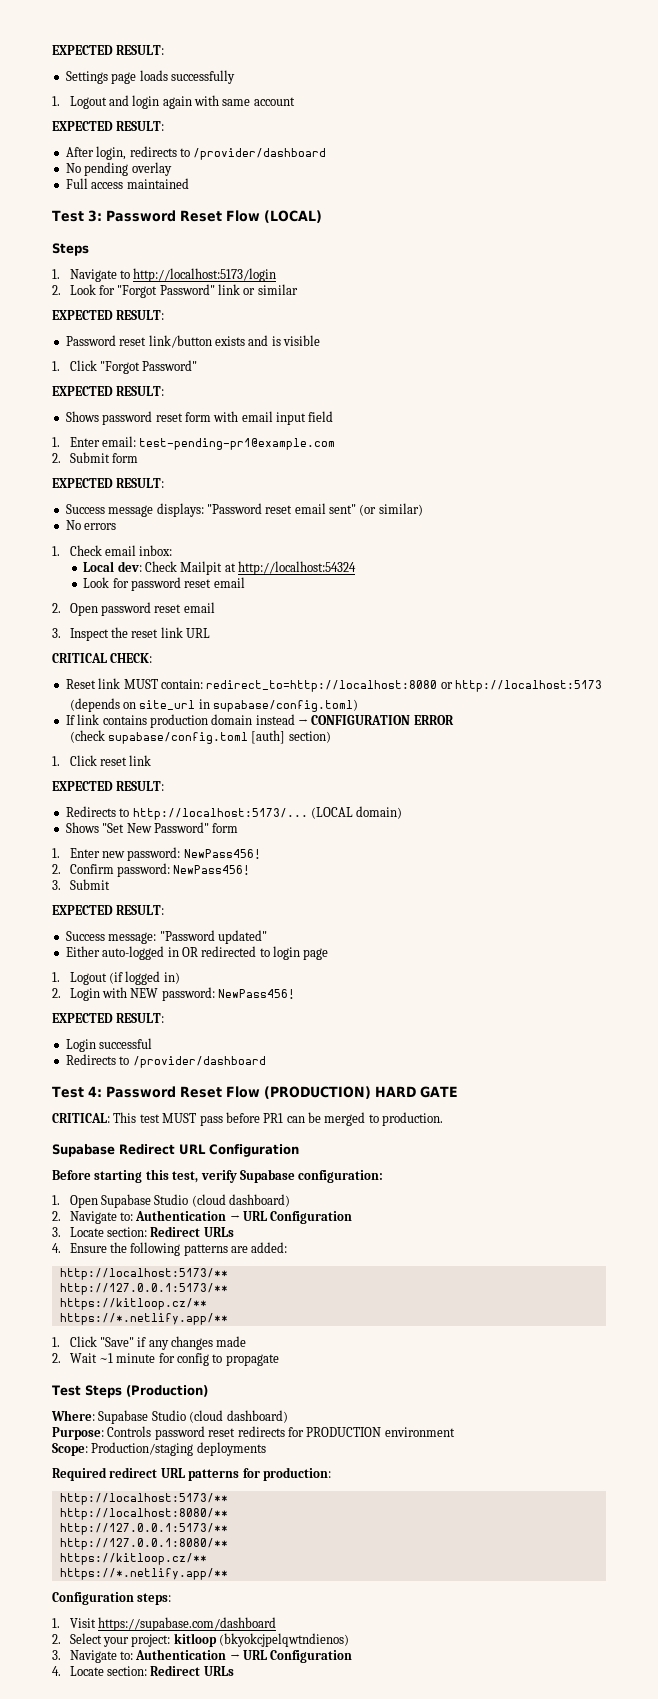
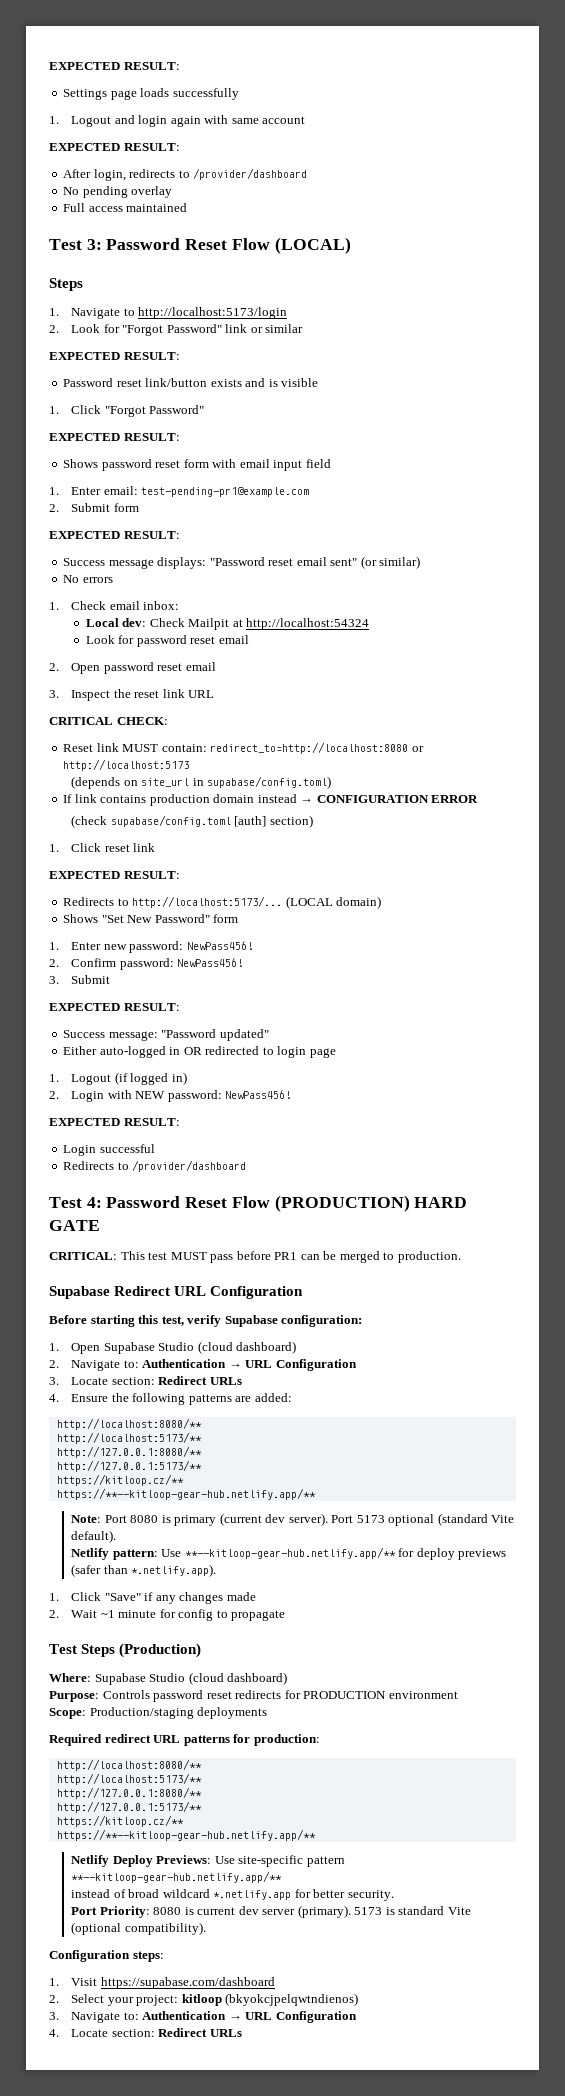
  4. Ensure the following patterns are added:
+ http://localhost:8080/**
  http://localhost:5173/**
+ http://127.0.0.1:8080/**
  http://127.0.0.1:5173/**
  https://kitloop.cz/**
- https://*.netlify.app/**
+ https://**--kitloop-gear-hub.netlify.app/**
+ Note: Port 8080 is primary (current dev server). Port 5173 optional (standard Vite default).
+ Netlify pattern: Use **--kitloop-gear-hub.netlify.app/** for deploy previews (safer than *.netlify.app).
  Required redirect URL patterns for production:
+ http://localhost:8080/**
  http://localhost:5173/**
- http://localhost:8080/**
+ http://127.0.0.1:8080/**
  http://127.0.0.1:5173/**
- http://127.0.0.1:8080/**
  https://kitloop.cz/**
- https://*.netlify.app/**
+ https://**--kitloop-gear-hub.netlify.app/**
+ Netlify Deploy Previews: Use site-specific pattern **--kitloop-gear-hub.netlify.app/**
+ instead of broad wildcard *.netlify.app for better security.
+ Port Priority: 8080 is current dev server (primary). 5173 is standard Vite (optional compatibility).

